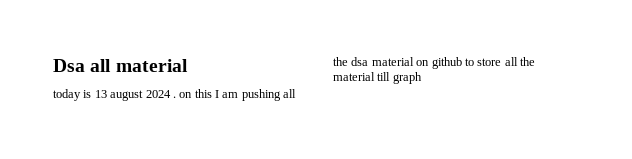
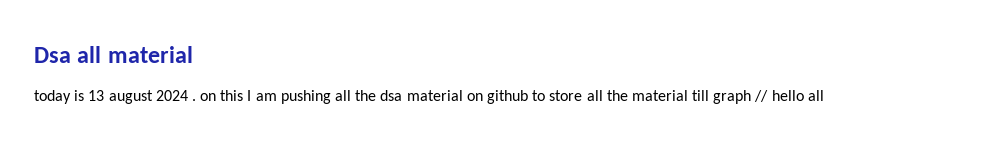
- today is 13 august 2024 . on this I am pushing all the dsa material on github to store all the material till graph
+ today is 13 august 2024 . on this I am pushing all the dsa material on github to store all the material till graph // hello all

